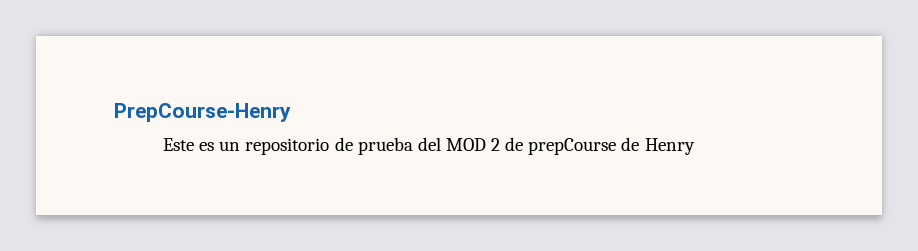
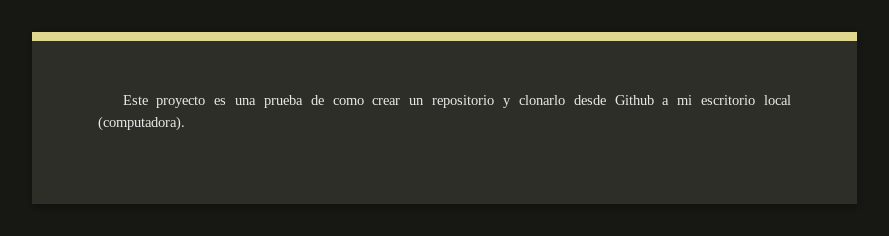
- PrepCourse-Henry
- Este es un repositorio de prueba del MOD 2 de prepCourse de Henry
+ Este proyecto es una prueba de como crear un repositorio y clonarlo desde Github a mi escritorio local (computadora).

